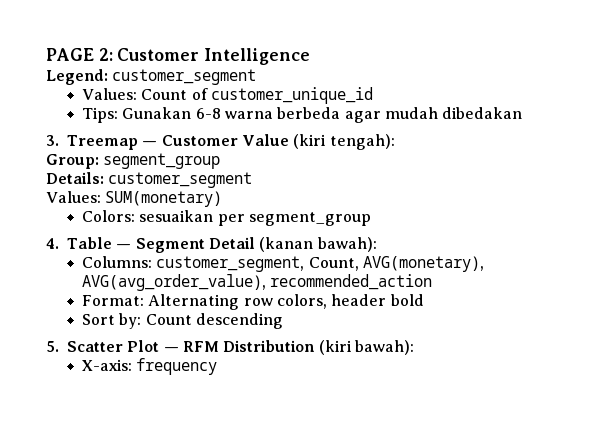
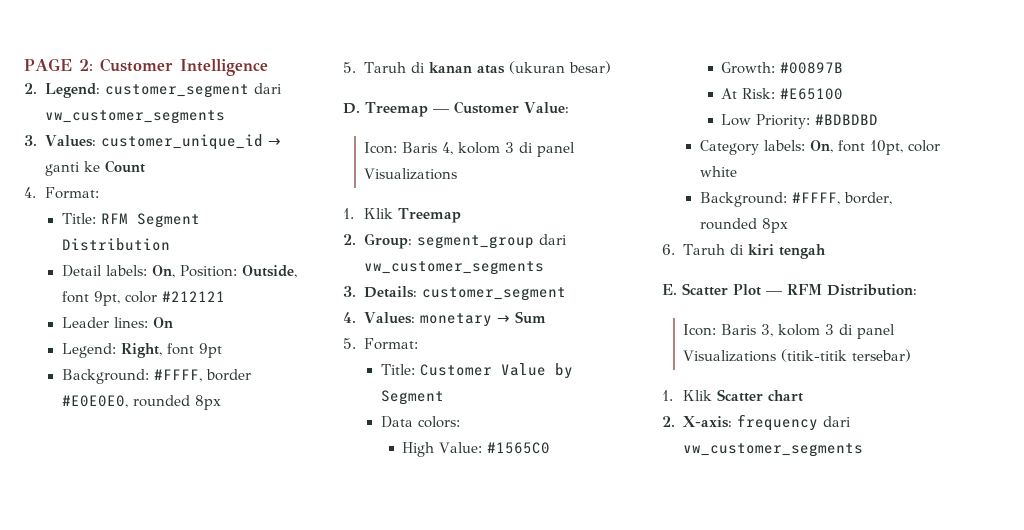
- Legend: customer_segment
- Values: Count of customer_unique_id
- Tips: Gunakan 6-8 warna berbeda agar mudah dibedakan
- 3. Treemap — Customer Value (kiri tengah):
- Group: segment_group
- Details: customer_segment
+ 2. Legend: customer_segment dari vw_customer_segments
+ 3. Values: customer_unique_id → ganti ke Count
+ 4. Format:
+ Title: RFM Segment Distribution
+ Detail labels: On, Position: Outside, font 9pt, color #212121
+ Leader lines: On
+ Legend: Right, font 9pt
+ Background: #FFFF, border #E0E0E0, rounded 8px
+ 5. Taruh di kanan atas (ukuran besar)
+ D. Treemap — Customer Value:
+ Icon: Baris 4, kolom 3 di panel Visualizations
+ 1. Klik Treemap
+ 2. Group: segment_group dari vw_customer_segments
+ 3. Details: customer_segment
- Values: SUM(monetary)
- Colors: sesuaikan per segment_group
- 4. Table — Segment Detail (kanan bawah):
- Columns: customer_segment, Count, AVG(monetary), AVG(avg_order_value), recommended_action
- Format: Alternating row colors, header bold
- Sort by: Count descending
- 5. Scatter Plot — RFM Distribution (kiri bawah):
- X-axis: frequency
+ 4. Values: monetary → Sum
+ 5. Format:
+ Title: Customer Value by Segment
+ Data colors:
+ High Value: #1565C0
+ Growth: #00897B
+ At Risk: #E65100
+ Low Priority: #BDBDBD
+ Category labels: On, font 10pt, color white
+ Background: #FFFF, border, rounded 8px
+ 6. Taruh di kiri tengah
+ E. Scatter Plot — RFM Distribution:
+ Icon: Baris 3, kolom 3 di panel Visualizations (titik-titik tersebar)
+ 1. Klik Scatter chart
+ 2. X-axis: frequency dari vw_customer_segments

